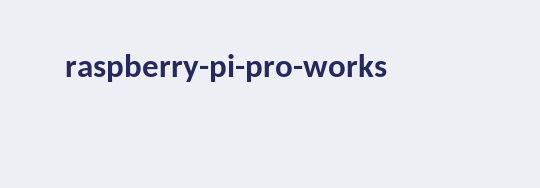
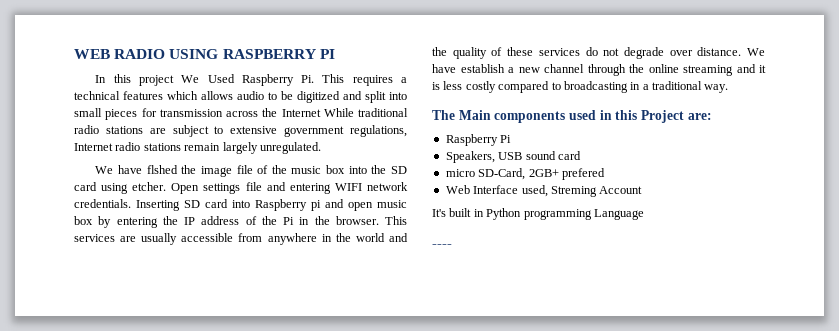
- raspberry-pi-pro-works
+ WEB RADIO USING RASPBERRY PI
+ In this project We Used Raspberry Pi. This requires a technical features which allows audio to be digitized and split into small pieces for transmission across the Internet While traditional radio stations are subject to extensive government regulations, Internet radio stations remain largely unregulated.
+ We have flshed the image file of the music box into the SD card using etcher. Open settings file and entering WIFI network credentials. Inserting SD card into Raspberry pi and open music box by entering the IP address of the Pi in the browser. This services are usually accessible from anywhere in the world and the quality of these services do not degrade over distance. We have establish a new channel through the online streaming and it is less costly compared to broadcasting in a traditional way.
+ The Main components used in this Project are:
+ Raspberry Pi
+ Speakers, USB sound card
+ micro SD-Card, 2GB+ prefered
+ Web Interface used, Streming Account
+ It's built in Python programming Language
+ ----

